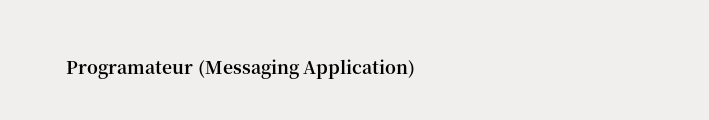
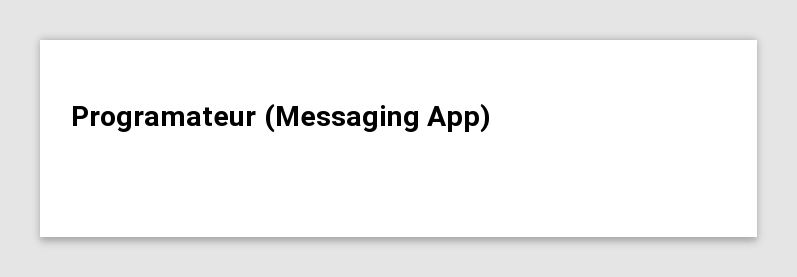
- Programateur (Messaging Application)
+ Programateur (Messaging App)

